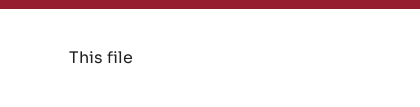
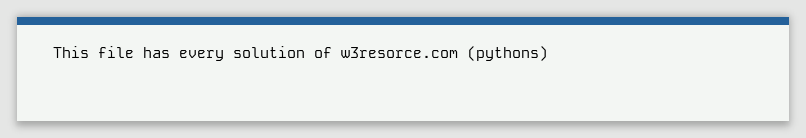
- This file
+ This file has every solution of w3resorce.com (pythons)

